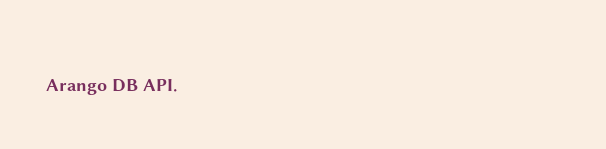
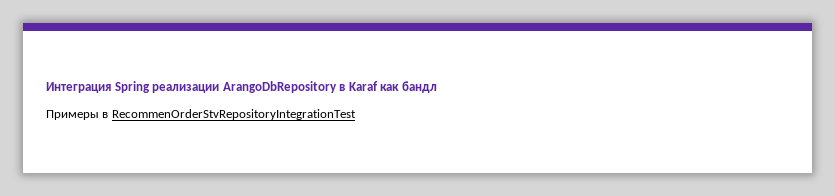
- Arango DB API.
+ Интеграция Spring реализации ArangoDbRepository в Karaf как бандл
+ Примеры в RecommenOrderStvRepositoryIntegrationTest

